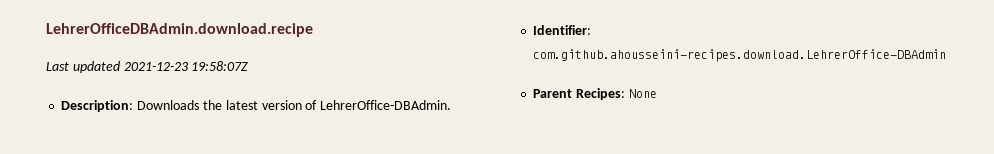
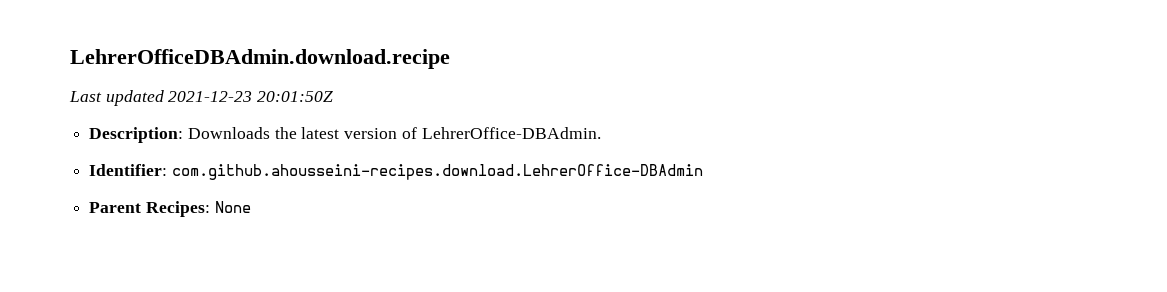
- Last updated 2021-12-23 19:58:07Z
+ Last updated 2021-12-23 20:01:50Z

